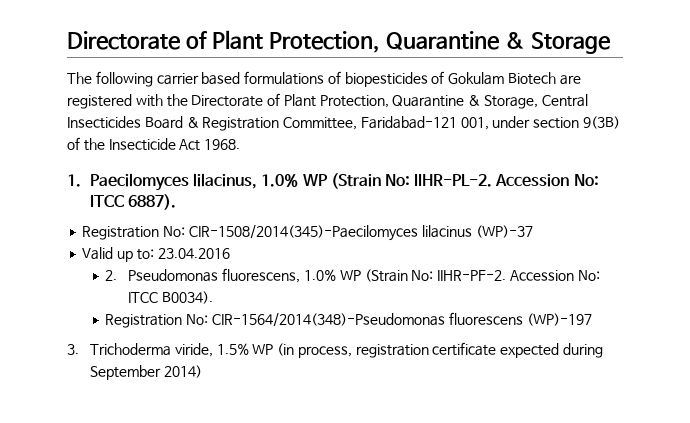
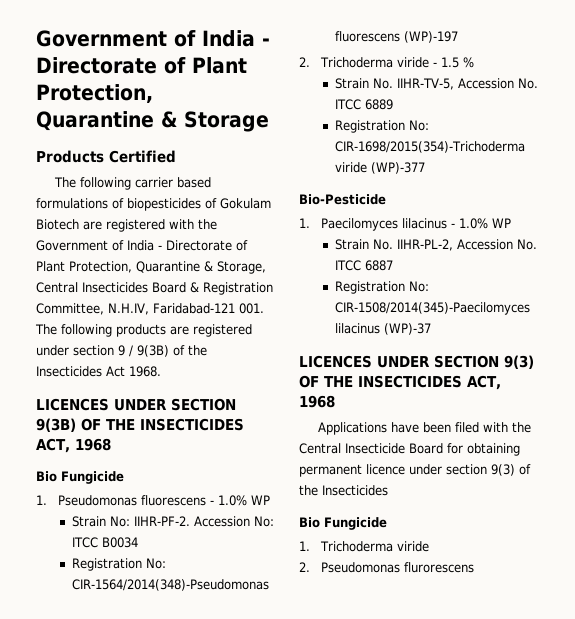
- Directorate of Plant Protection, Quarantine & Storage
+ Government of India - Directorate of Plant Protection, Quarantine & Storage
+ Products Certified
- The following carrier based formulations of biopesticides of Gokulam Biotech are registered with the Directorate of Plant Protection, Quarantine & Storage, Central Insecticides Board & Registration Committee, Faridabad-121 001, under section 9(3B) of the Insecticide Act 1968.
+ The following carrier based formulations of biopesticides of Gokulam Biotech are registered with the Government of India - Directorate of Plant Protection, Quarantine & Storage, Central Insecticides Board & Registration Committee, N.H.IV, Faridabad-121 001. The following products are registered under section 9 / 9(3B) of the Insecticides Act 1968.
- 1. Paecilomyces lilacinus, 1.0% WP (Strain No: IIHR-PL-2. Accession No: ITCC 6887).
- Registration No: CIR-1508/2014(345)-Paecilomyces lilacinus (WP)-37
- Valid up to: 23.04.2016
- 2. Pseudomonas fluorescens, 1.0% WP (Strain No: IIHR-PF-2.
+ LICENCES UNDER SECTION 9(3B) OF THE INSECTICIDES ACT, 1968
+ Bio Fungicide
+ 1. Pseudomonas fluorescens - 1.0% WP
+ Strain No: IIHR-PF-2.
- Accession No: ITCC B0034).
+ Accession No: ITCC B0034
- 3. Trichoderma viride, 1.5% WP (in process, registration certificate expected during September 2014)
+ 2. Trichoderma viride - 1.5 %
+ Strain No. IIHR-TV-5, Accession No. ITCC 6889
+ Registration No: CIR-1698/2015(354)-Trichoderma viride (WP)-377
+ Bio-Pesticide
+ 1. Paecilomyces lilacinus - 1.0% WP
+ Strain No. IIHR-PL-2, Accession No. ITCC 6887
+ Registration No: CIR-1508/2014(345)-Paecilomyces lilacinus (WP)-37
+ LICENCES UNDER SECTION 9(3) OF THE INSECTICIDES ACT, 1968
+ Applications have been filed with the Central Insecticide Board for obtaining permanent licence under section 9(3) of the Insecticides
+ Bio Fungicide
+ 1. Trichoderma viride
+ 2. Pseudomonas flurorescens

